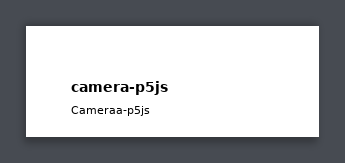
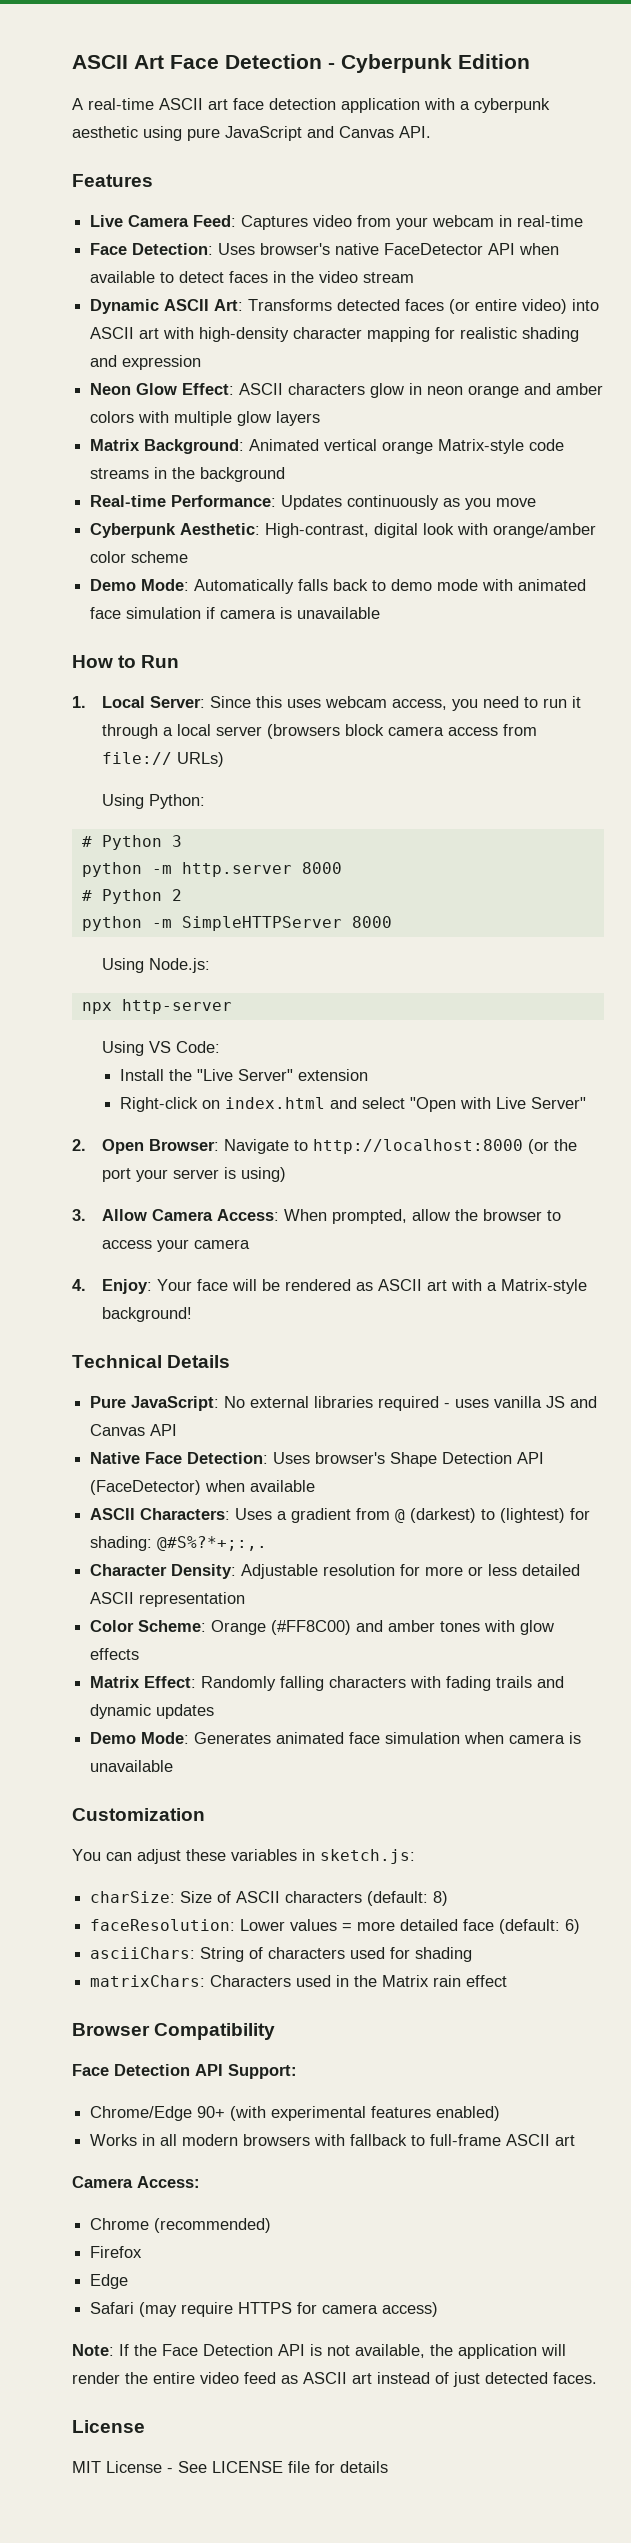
- camera-p5js
- Cameraa-p5js
+ ASCII Art Face Detection - Cyberpunk Edition
+ A real-time ASCII art face detection application with a cyberpunk aesthetic using pure JavaScript and Canvas API.
+ Features
+ Live Camera Feed: Captures video from your webcam in real-time
+ Face Detection: Uses browser's native FaceDetector API when available to detect faces in the video stream
+ Dynamic ASCII Art: Transforms detected faces (or entire video) into ASCII art with high-density character mapping for realistic shading and expression
+ Neon Glow Effect: ASCII characters glow in neon orange and amber colors with multiple glow layers
+ Matrix Background: Animated vertical orange Matrix-style code streams in the background
+ Real-time Performance: Updates continuously as you move
+ Cyberpunk Aesthetic: High-contrast, digital look with orange/amber color scheme
+ Demo Mode: Automatically falls back to demo mode with animated face simulation if camera is unavailable
+ How to Run
+ 1. Local Server: Since this uses webcam access, you need to run it through a local server (browsers block camera access from file:// URLs)
+ Using Python:
+ # Python 3
+ python -m http.server 8000
+ # Python 2
+ python -m SimpleHTTPServer 8000
+ Using Node.js:
+ npx http-server
+ Using VS Code:
+ Install the "Live Server" extension
+ Right-click on index.html and select "Open with Live Server"
+ 2. Open Browser: Navigate to http://localhost:8000 (or the port your server is using)
+ 3. Allow Camera Access: When prompted, allow the browser to access your camera
+ 4. Enjoy: Your face will be rendered as ASCII art with a Matrix-style background!
+ Technical Details
+ Pure JavaScript: No external libraries required - uses vanilla JS and Canvas API
+ Native Face Detection: Uses browser's Shape Detection API (FaceDetector) when available
+ ASCII Characters: Uses a gradient from @ (darkest) to (lightest) for shading: @#S%?*+;:,.
+ Character Density: Adjustable resolution for more or less detailed ASCII representation
+ Color Scheme: Orange (#FF8C00) and amber tones with glow effects
+ Matrix Effect: Randomly falling characters with fading trails and dynamic updates
+ Demo Mode: Generates animated face simulation when camera is unavailable
+ Customization
+ You can adjust these variables in sketch.js:
+ charSize: Size of ASCII characters (default: 8)
+ faceResolution: Lower values = more detailed face (default: 6)
+ asciiChars: String of characters used for shading
+ matrixChars: Characters used in the Matrix rain effect
+ Browser Compatibility
+ Face Detection API Support:
+ Chrome/Edge 90+ (with experimental features enabled)
+ Works in all modern browsers with fallback to full-frame ASCII art
+ Camera Access:
+ Chrome (recommended)
+ Firefox
+ Edge
+ Safari (may require HTTPS for camera access)
+ Note: If the Face Detection API is not available, the application will render the entire video feed as ASCII art instead of just detected faces.
+ License
+ MIT License - See LICENSE file for details

